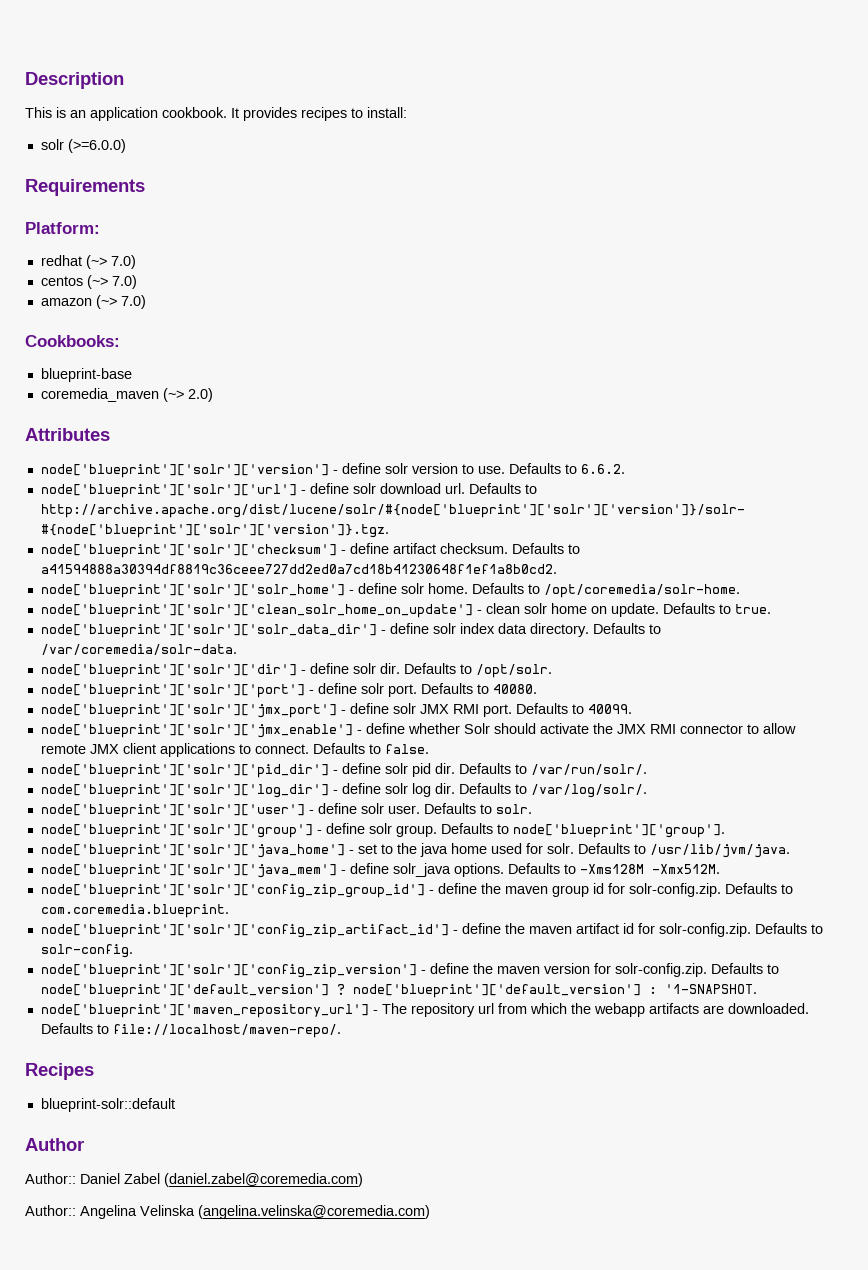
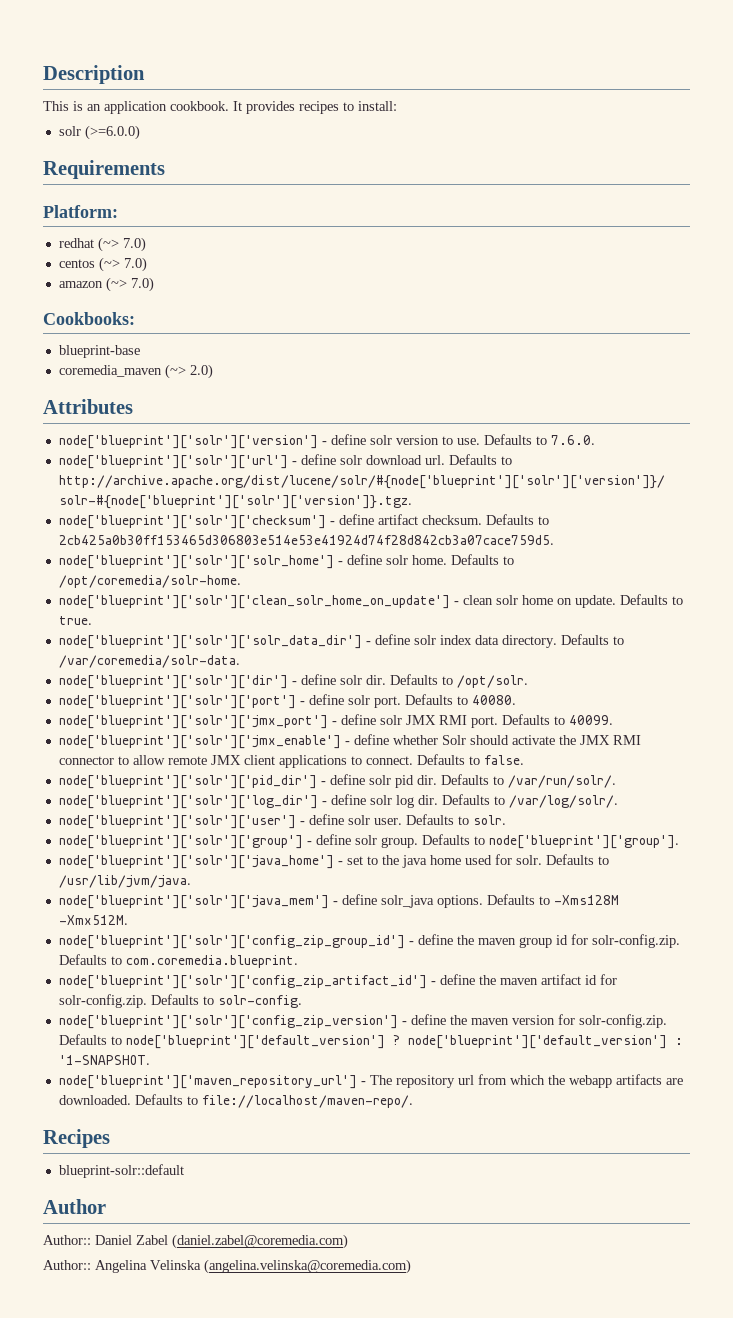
- Defaults to 6.6.2.
+ Defaults to 7.6.0.
- Defaults to a41594888a30394df8819c36ceee727dd2ed0a7cd18b41230648f1ef1a8b0cd2.
+ Defaults to 2cb425a0b30ff153465d306803e514e53e41924d74f28d842cb3a07cace759d5.

